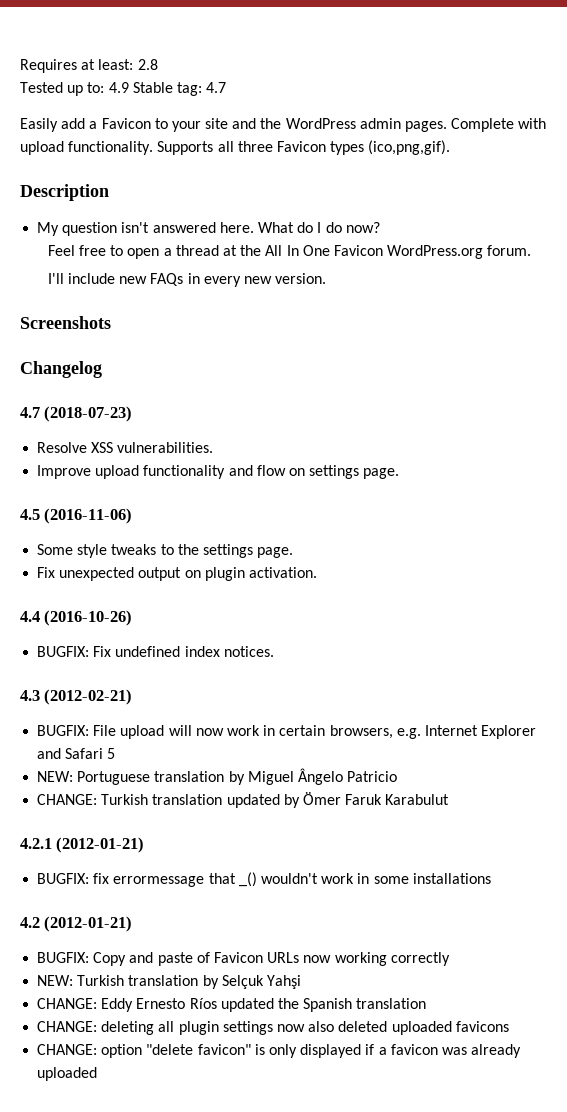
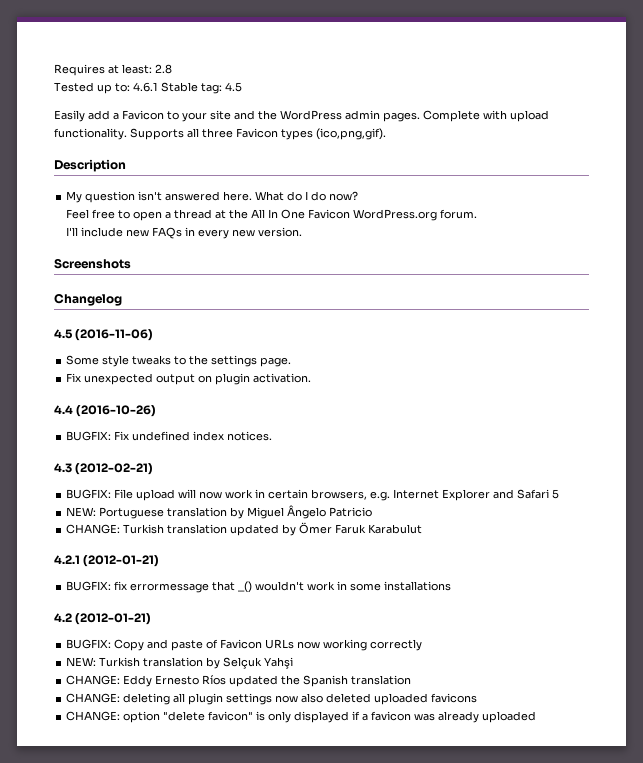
- Tested up to: 4.9 Stable tag: 4.7
+ Tested up to: 4.6.1 Stable tag: 4.5
- 4.7 (2018-07-23)
- Resolve XSS vulnerabilities.
- Improve upload functionality and flow on settings page.

